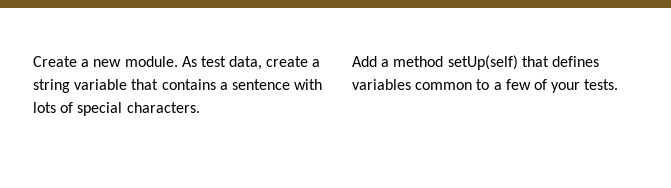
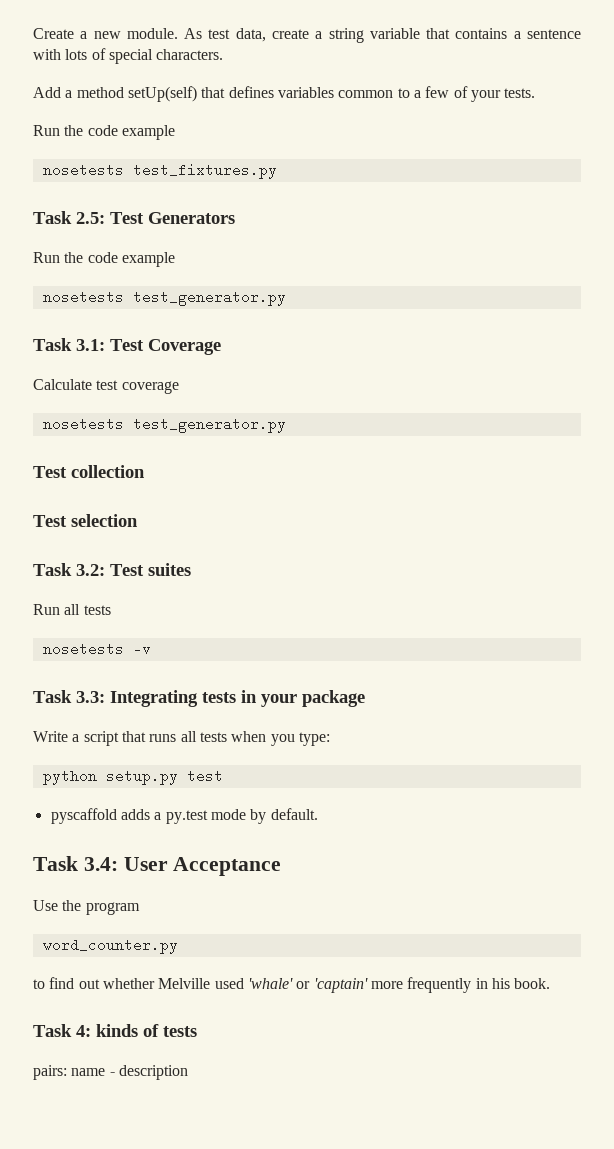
  Add a method setUp(self) that defines variables common to a few of your tests.
+ Run the code example
+ nosetests test_fixtures.py
+ Task 2.5: Test Generators
+ Run the code example
+ nosetests test_generator.py
+ Task 3.1: Test Coverage
+ Calculate test coverage
+ nosetests test_generator.py
+ Test collection
+ Test selection
+ Task 3.2: Test suites
+ Run all tests
+ nosetests -v
+ Task 3.3: Integrating tests in your package
+ Write a script that runs all tests when you type:
+ python setup.py test
+ pyscaffold adds a py.test mode by default.
+ Task 3.4: User Acceptance
+ Use the program
+ word_counter.py
+ to find out whether Melville used 'whale' or 'captain' more frequently in his book.
+ Task 4: kinds of tests
+ pairs: name - description

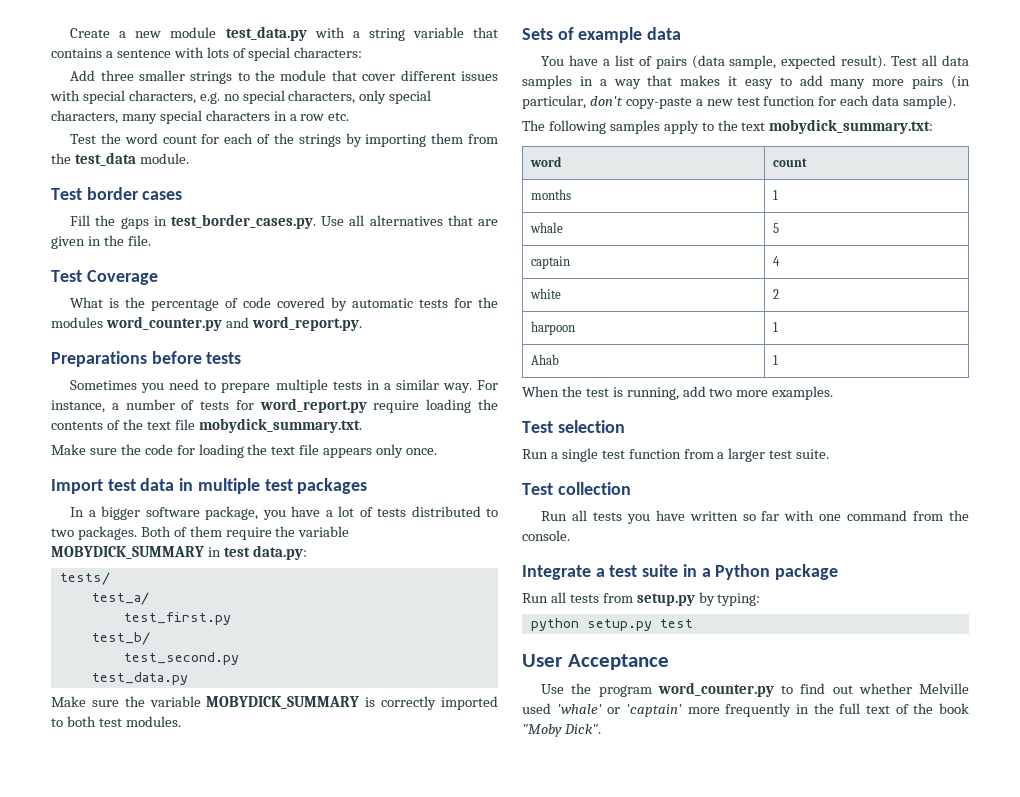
- Create a new module. As test data, create a string variable that contains a sentence with lots of special characters.
+ Create a new module test_data.py with a string variable that contains a sentence with lots of special characters:
- Add a method setUp(self) that defines variables common to a few of your tests.
- Run the code example
- nosetests test_fixtures.py
- Task 2.5: Test Generators
- Run the code example
- nosetests test_generator.py
- Task 3.1: Test Coverage
- Calculate test coverage
- nosetests test_generator.py
+ Add three smaller strings to the module that cover different issues with special characters, e.g. no special characters, only special characters, many special characters in a row etc.
+ Test the word count for each of the strings by importing them from the test_data module.
+ Test border cases
+ Fill the gaps in test_border_cases.py. Use all alternatives that are given in the file.
+ Test Coverage
+ What is the percentage of code covered by automatic tests for the modules word_counter.py and word_report.py.
+ Preparations before tests
+ Sometimes you need to prepare multiple tests in a similar way. For instance, a number of tests for word_report.py require loading the contents of the text file mobydick_summary.txt.
+ Make sure the code for loading the text file appears only once.
+ Import test data in multiple test packages
+ In a bigger software package, you have a lot of tests distributed to two packages. Both of them require the variable MOBYDICK_SUMMARY in test data.py:
+ tests/
+ test_a/
+ test_first.py
+ test_b/
+ test_second.py
+ test_data.py
+ Make sure the variable MOBYDICK_SUMMARY is correctly imported to both test modules.
+ Sets of example data
+ You have a list of pairs (data sample, expected result). Test all data samples in a way that makes it easy to add many more pairs (in particular, don't copy-paste a new test function for each data sample).
+ The following samples apply to the text mobydick_summary.txt:
+ word | count
+ months | 1
+ whale | 5
+ captain | 4
+ white | 2
+ harpoon | 1
+ Ahab | 1
+ When the test is running, add two more examples.
+ Test selection
+ Run a single test function from a larger test suite.
  Test collection
- Test selection
- Task 3.2: Test suites
- Run all tests
- nosetests -v
- Task 3.3: Integrating tests in your package
- Write a script that runs all tests when you type:
+ Run all tests you have written so far with one command from the console.
+ Integrate a test suite in a Python package
+ Run all tests from setup.py by typing:
  python setup.py test
- pyscaffold adds a py.test mode by default.
- Task 3.4: User Acceptance
+ User Acceptance
- Use the program
- word_counter.py
- to find out whether Melville used 'whale' or 'captain' more frequently in his book.
- Task 4: kinds of tests
- pairs: name - description
+ Use the program word_counter.py to find out whether Melville used 'whale' or 'captain' more frequently in the full text of the book "Moby Dick".

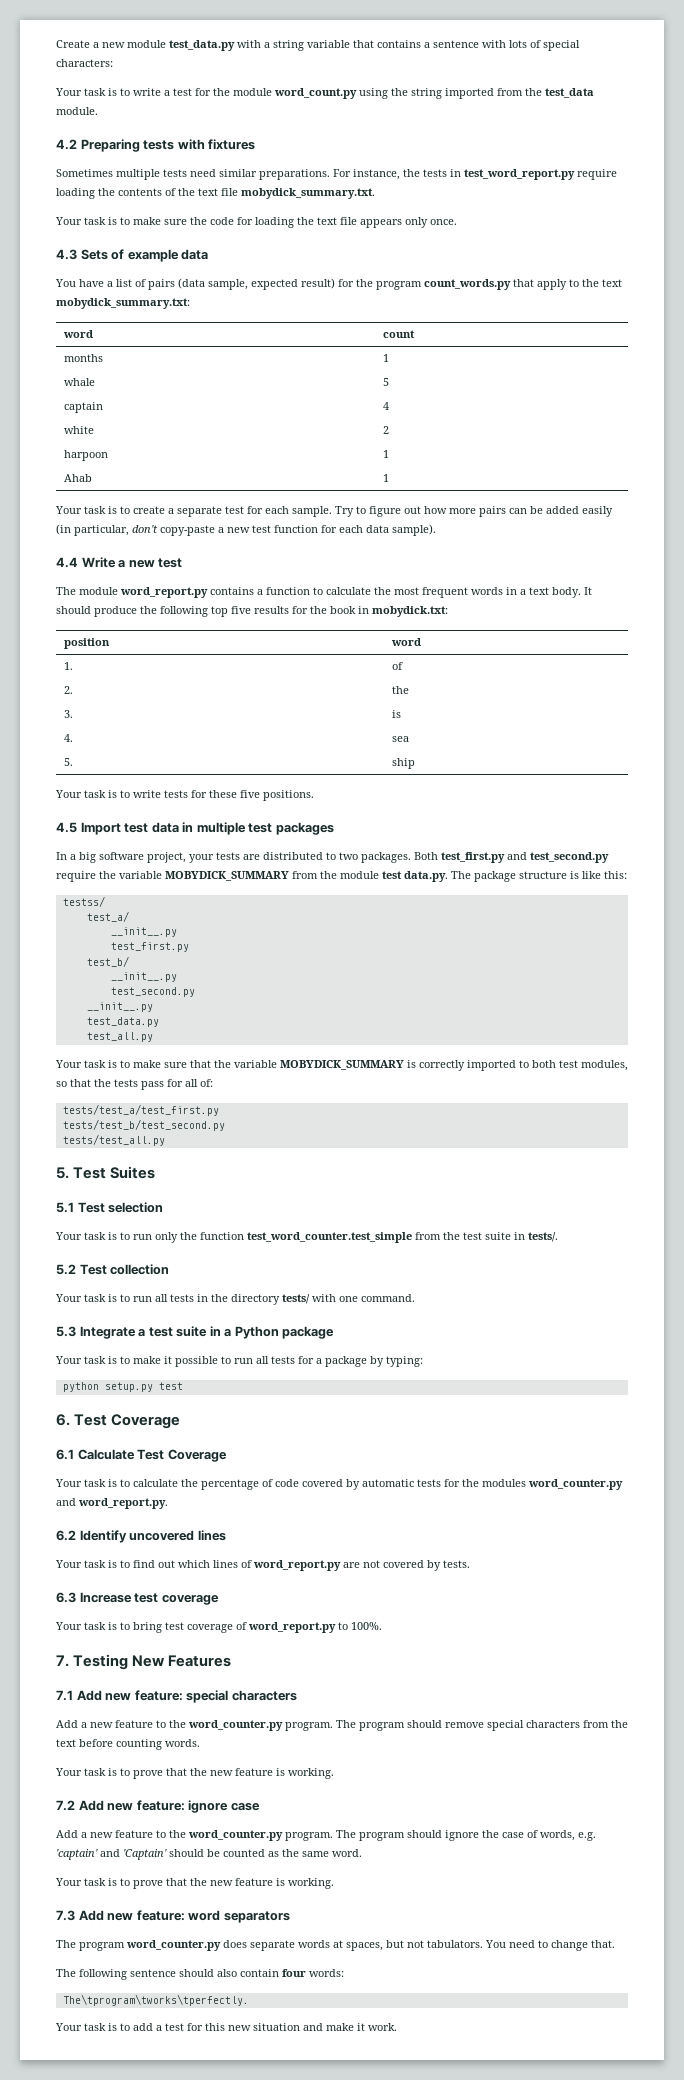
- Add three smaller strings to the module that cover different issues with special characters, e.g. no special characters, only special characters, many special characters in a row etc.
- Test the word count for each of the strings by importing them from the test_data module.
- Test border cases
- Fill the gaps in test_border_cases.py. Use all alternatives that are given in the file.
- Test Coverage
- What is the percentage of code covered by automatic tests for the modules word_counter.py and word_report.py.
- Preparations before tests
- Sometimes you need to prepare multiple tests in a similar way. For instance, a number of tests for word_report.py require loading the contents of the text file mobydick_summary.txt.
+ Your task is to write a test for the module word_count.py using the string imported from the test_data module.
+ 4.2 Preparing tests with fixtures
+ Sometimes multiple tests need similar preparations. For instance, the tests in test_word_report.py require loading the contents of the text file mobydick_summary.txt.
- Make sure the code for loading the text file appears only once.
+ Your task is to make sure the code for loading the text file appears only once.
- Import test data in multiple test packages
- In a bigger software package, you have a lot of tests distributed to two packages. Both of them require the variable MOBYDICK_SUMMARY in test data.py:
- tests/
- test_a/
- test_first.py
- test_b/
- test_second.py
- test_data.py
- Make sure the variable MOBYDICK_SUMMARY is correctly imported to both test modules.
- Sets of example data
+ 4.3 Sets of example data
- You have a list of pairs (data sample, expected result). Test all data samples in a way that makes it easy to add many more pairs (in particular, don't copy-paste a new test function for each data sample).
- The following samples apply to the text mobydick_summary.txt:
+ You have a list of pairs (data sample, expected result) for the program count_words.py that apply to the text mobydick_summary.txt:
- When the test is running, add two more examples.
- Test selection
- Run a single test function from a larger test suite.
- Test collection
- Run all tests you have written so far with one command from the console.
- Integrate a test suite in a Python package
+ Your task is to create a separate test for each sample. Try to figure out how more pairs can be added easily (in particular, don't copy-paste a new test function for each data sample).
+ 4.4 Write a new test
+ The module word_report.py contains a function to calculate the most frequent words in a text body. It should produce the following top five results for the book in mobydick.txt:
+ position | word
+ 1. | of
+ 2. | the
+ 3. | is
+ 4. | sea
+ 5. | ship
+ Your task is to write tests for these five positions.
+ 4.5 Import test data in multiple test packages
+ In a big software project, your tests are distributed to two packages. Both test_first.py and test_second.py require the variable MOBYDICK_SUMMARY from the module test data.py. The package structure is like this:
+ testss/
+ test_a/
+ __init__.py
+ test_first.py
+ test_b/
+ __init__.py
+ test_second.py
+ __init__.py
+ test_data.py
+ test_all.py
+ Your task is to make sure that the variable MOBYDICK_SUMMARY is correctly imported to both test modules, so that the tests pass for all of:
+ tests/test_a/test_first.py
+ tests/test_b/test_second.py
+ tests/test_all.py
+ 5. Test Suites
+ 5.1 Test selection
+ Your task is to run only the function test_word_counter.test_simple from the test suite in tests/.
+ 5.2 Test collection
+ Your task is to run all tests in the directory tests/ with one command.
+ 5.3 Integrate a test suite in a Python package
- Run all tests from setup.py by typing:
+ Your task is to make it possible to run all tests for a package by typing:
- User Acceptance
- Use the program word_counter.py to find out whether Melville used 'whale' or 'captain' more frequently in the full text of the book "Moby Dick".
+ 6. Test Coverage
+ 6.1 Calculate Test Coverage
+ Your task is to calculate the percentage of code covered by automatic tests for the modules word_counter.py and word_report.py.
+ 6.2 Identify uncovered lines
+ Your task is to find out which lines of word_report.py are not covered by tests.
+ 6.3 Increase test coverage
+ Your task is to bring test coverage of word_report.py to 100%.
+ 7. Testing New Features
+ 7.1 Add new feature: special characters
+ Add a new feature to the word_counter.py program. The program should remove special characters from the text before counting words.
+ Your task is to prove that the new feature is working.
+ 7.2 Add new feature: ignore case
+ Add a new feature to the word_counter.py program. The program should ignore the case of words, e.g. 'captain' and 'Captain' should be counted as the same word.
+ Your task is to prove that the new feature is working.
+ 7.3 Add new feature: word separators
+ The program word_counter.py does separate words at spaces, but not tabulators. You need to change that.
+ The following sentence should also contain four words:
+ The\tprogram\tworks\tperfectly.
+ Your task is to add a test for this new situation and make it work.

